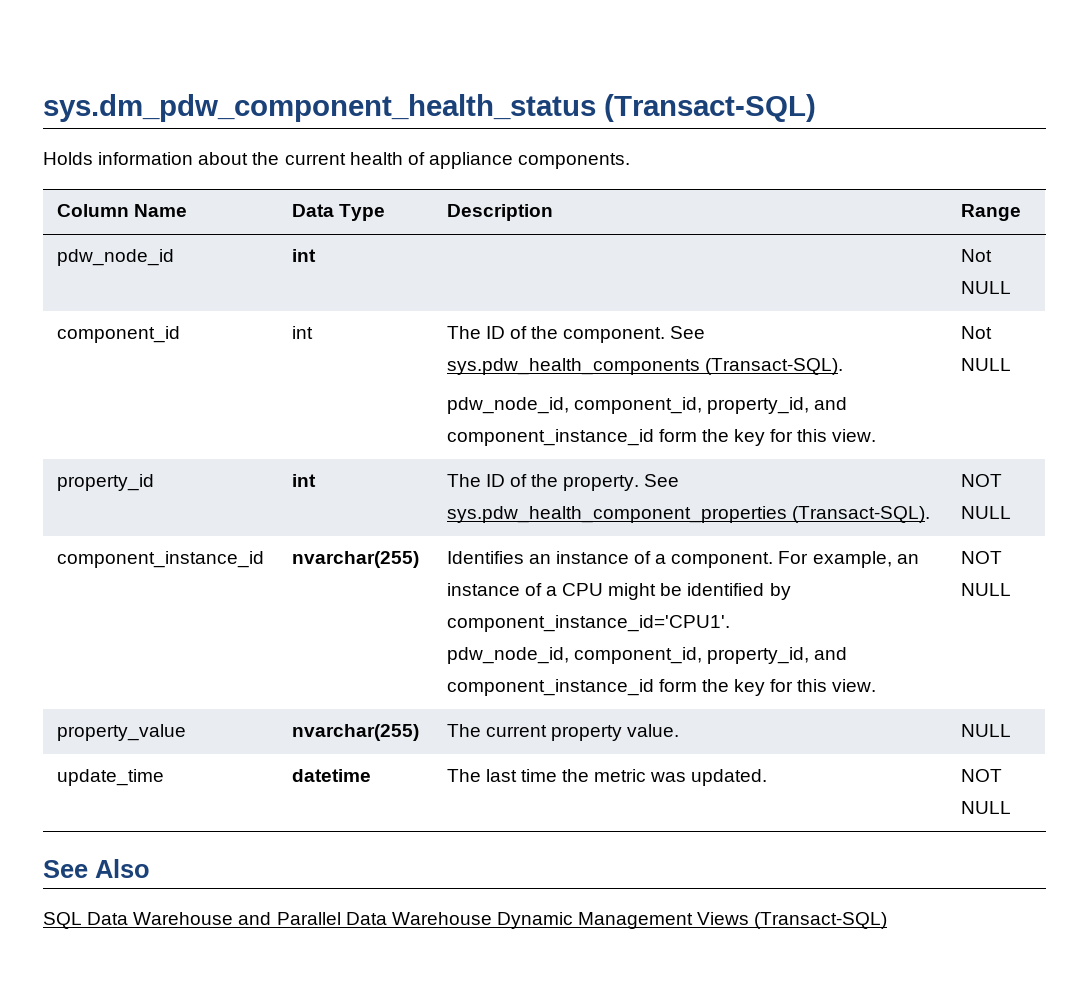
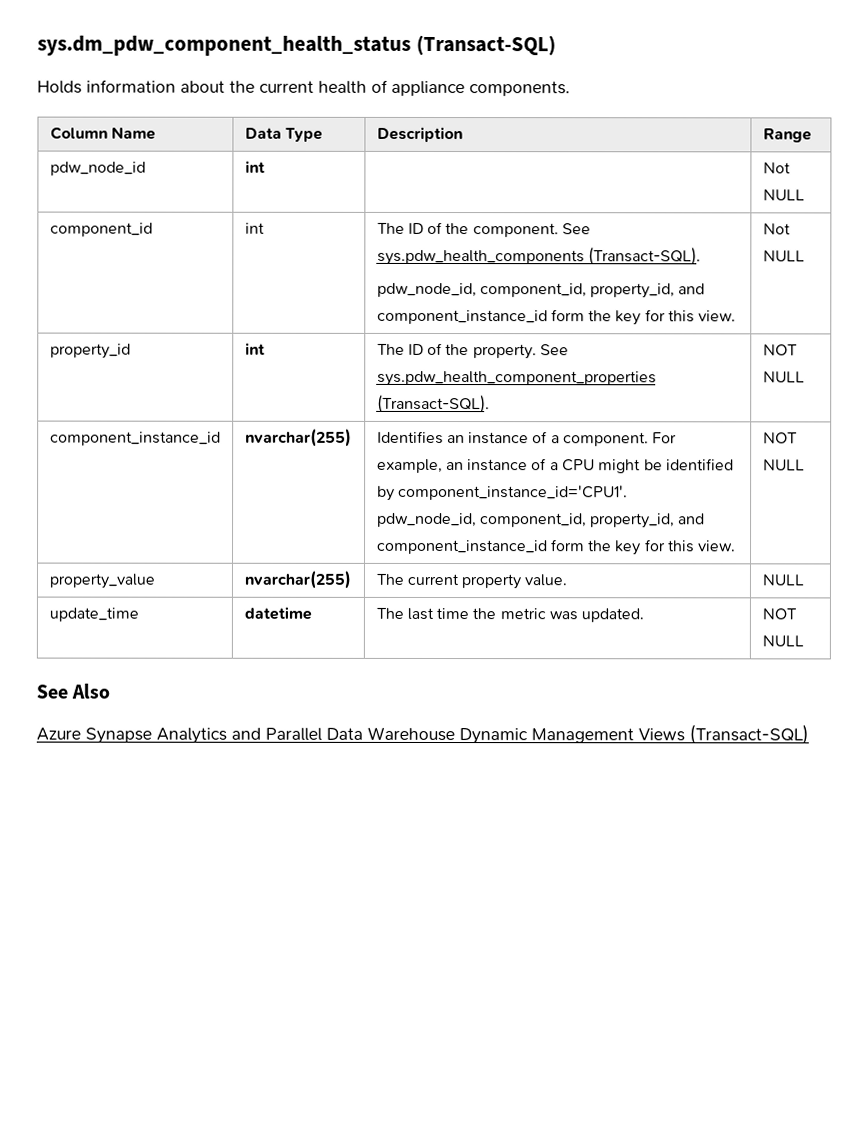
- SQL Data Warehouse and Parallel Data Warehouse Dynamic Management Views (Transact-SQL)
+ Azure Synapse Analytics and Parallel Data Warehouse Dynamic Management Views (Transact-SQL)

